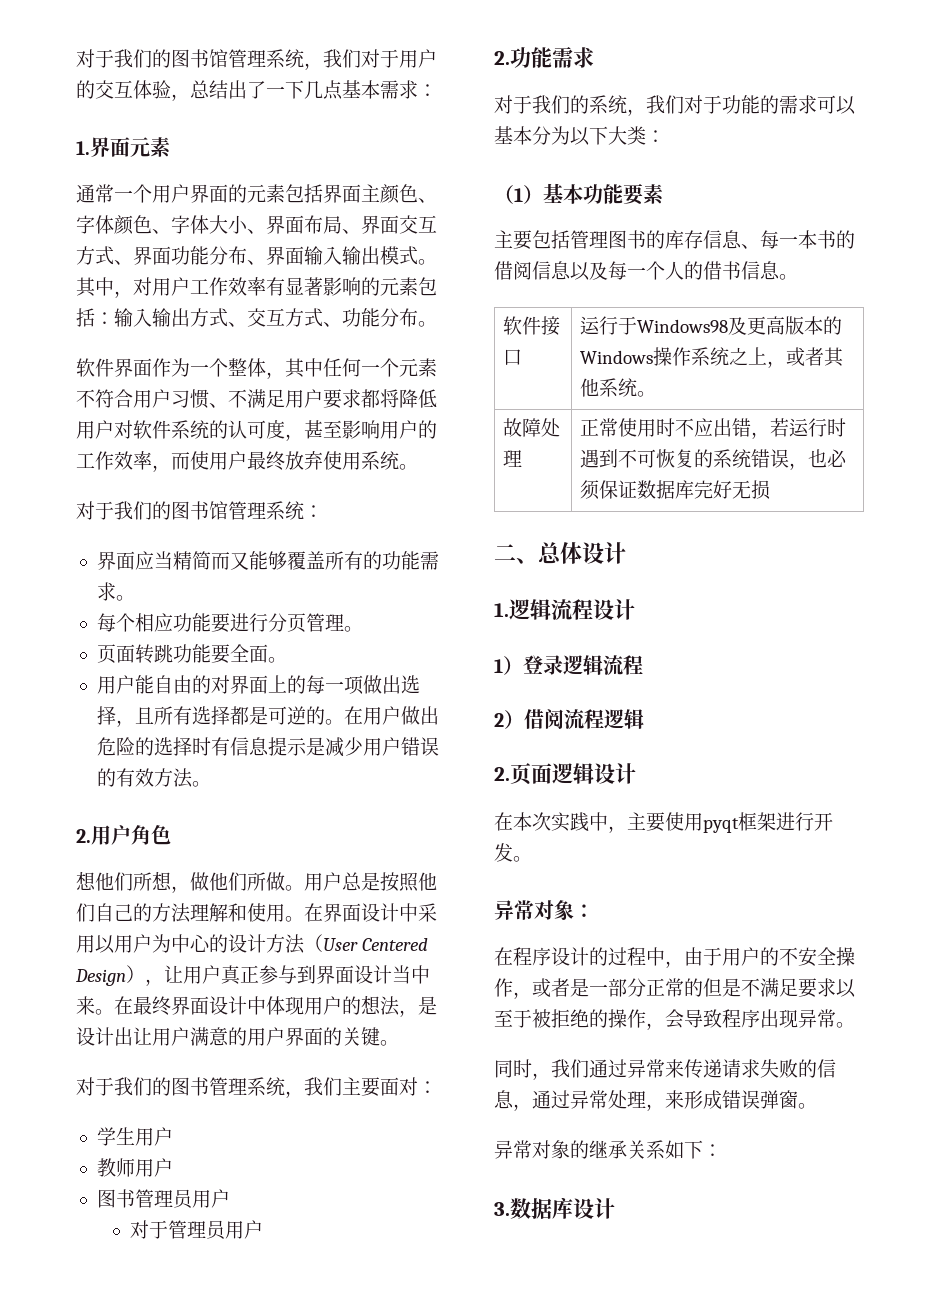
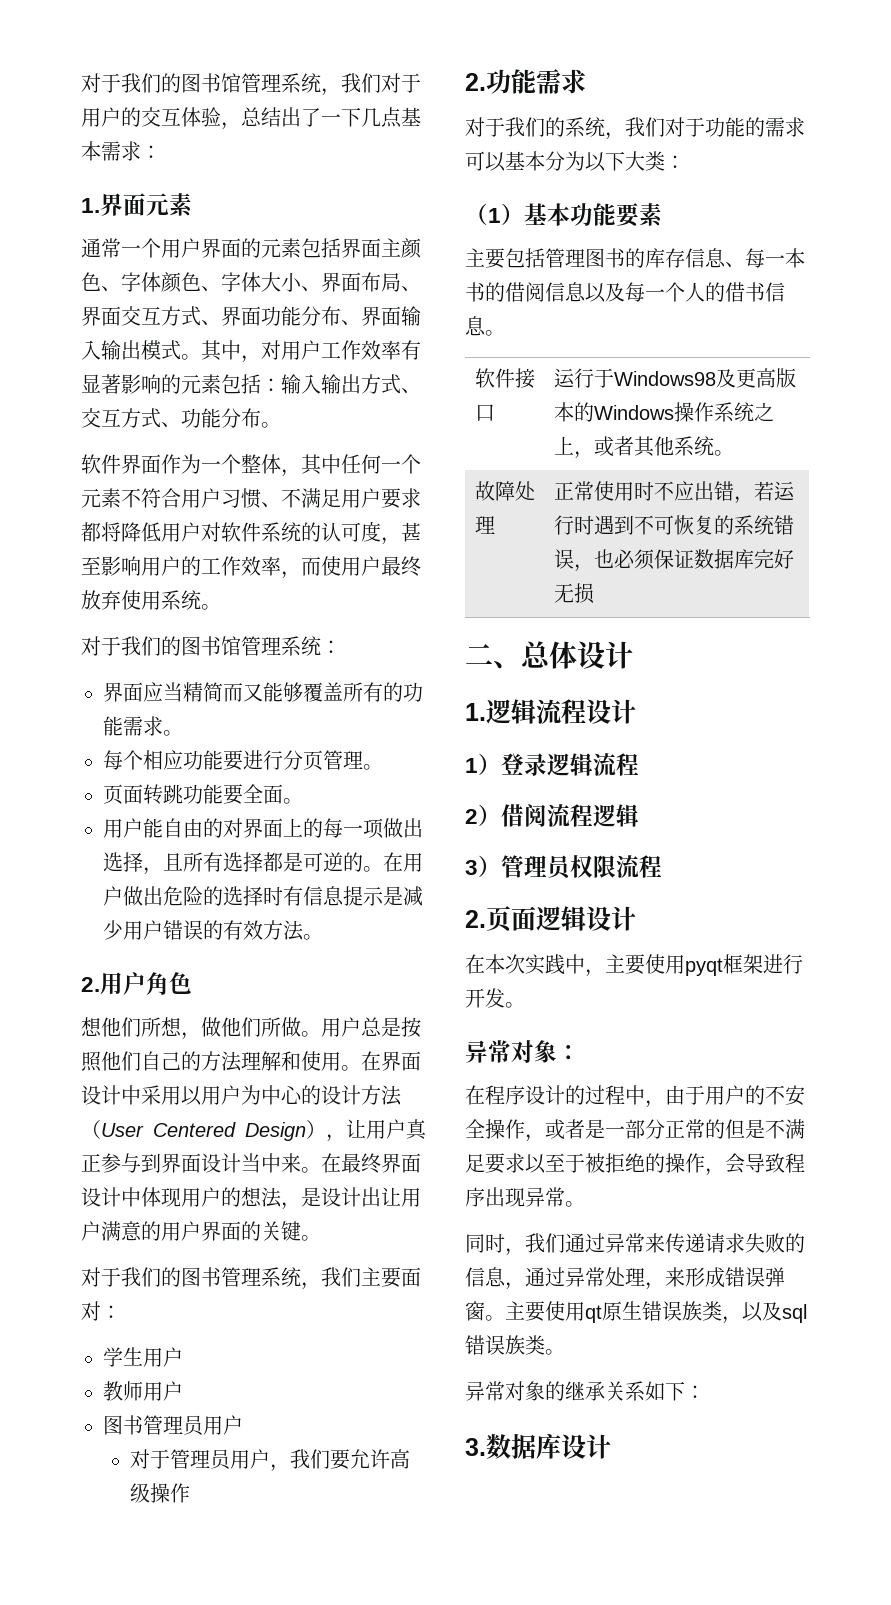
- 对于管理员用户
+ 对于管理员用户，我们要允许高级操作
+ 3）管理员权限流程
+ 主要使用qt原生错误族类，以及sql错误族类。

